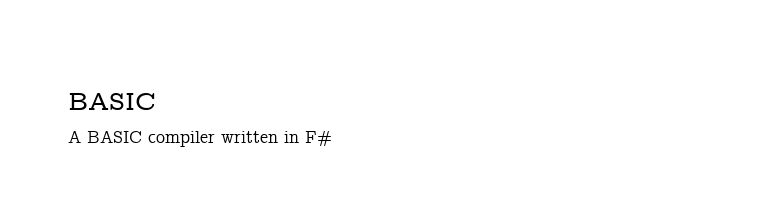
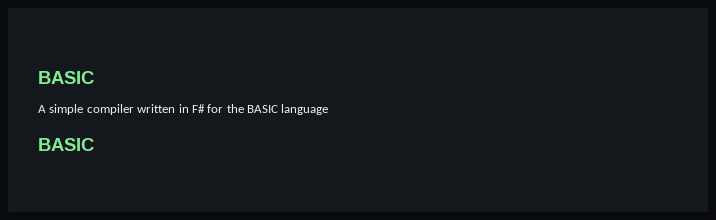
- A BASIC compiler written in F#
+ A simple compiler written in F# for the BASIC language
+ BASIC

